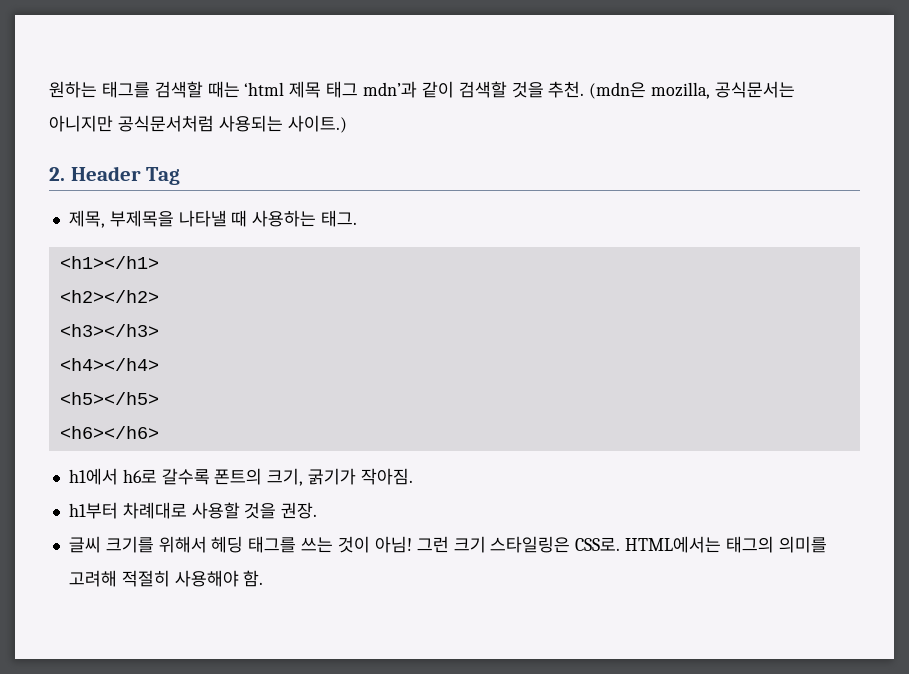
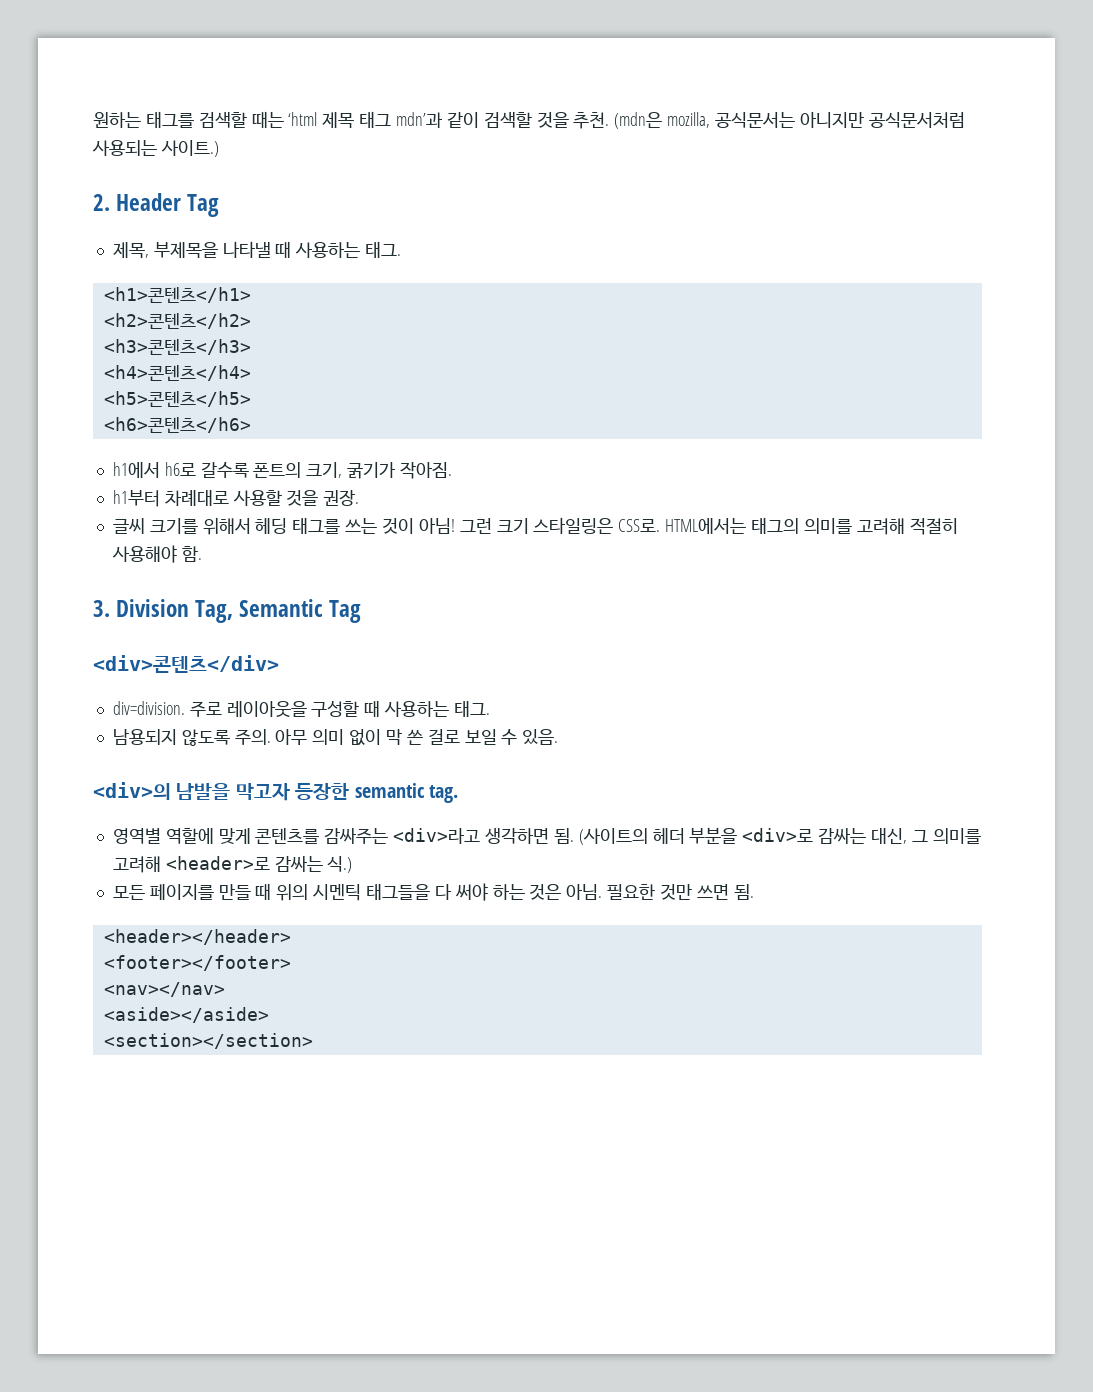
- <h1></h1>
- <h2></h2>
- <h3></h3>
- <h4></h4>
- <h5></h5>
- <h6></h6>
+ <h1>콘텐츠</h1>
+ <h2>콘텐츠</h2>
+ <h3>콘텐츠</h3>
+ <h4>콘텐츠</h4>
+ <h5>콘텐츠</h5>
+ <h6>콘텐츠</h6>
+ 3. Division Tag, Semantic Tag
+ <div>콘텐츠</div>
+ div=division. 주로 레이아웃을 구성할 때 사용하는 태그.
+ 남용되지 않도록 주의. 아무 의미 없이 막 쓴 걸로 보일 수 있음.
+ <div>의 남발을 막고자 등장한 semantic tag.
+ 영역별 역할에 맞게 콘텐츠를 감싸주는 <div>라고 생각하면 됨. (사이트의 헤더 부분을 <div>로 감싸는 대신, 그 의미를 고려해 <header>로 감싸는 식.)
+ 모든 페이지를 만들 때 위의 시멘틱 태그들을 다 써야 하는 것은 아님. 필요한 것만 쓰면 됨.
+ <header></header>
+ <footer></footer>
+ <nav></nav>
+ <aside></aside>
+ <section></section>

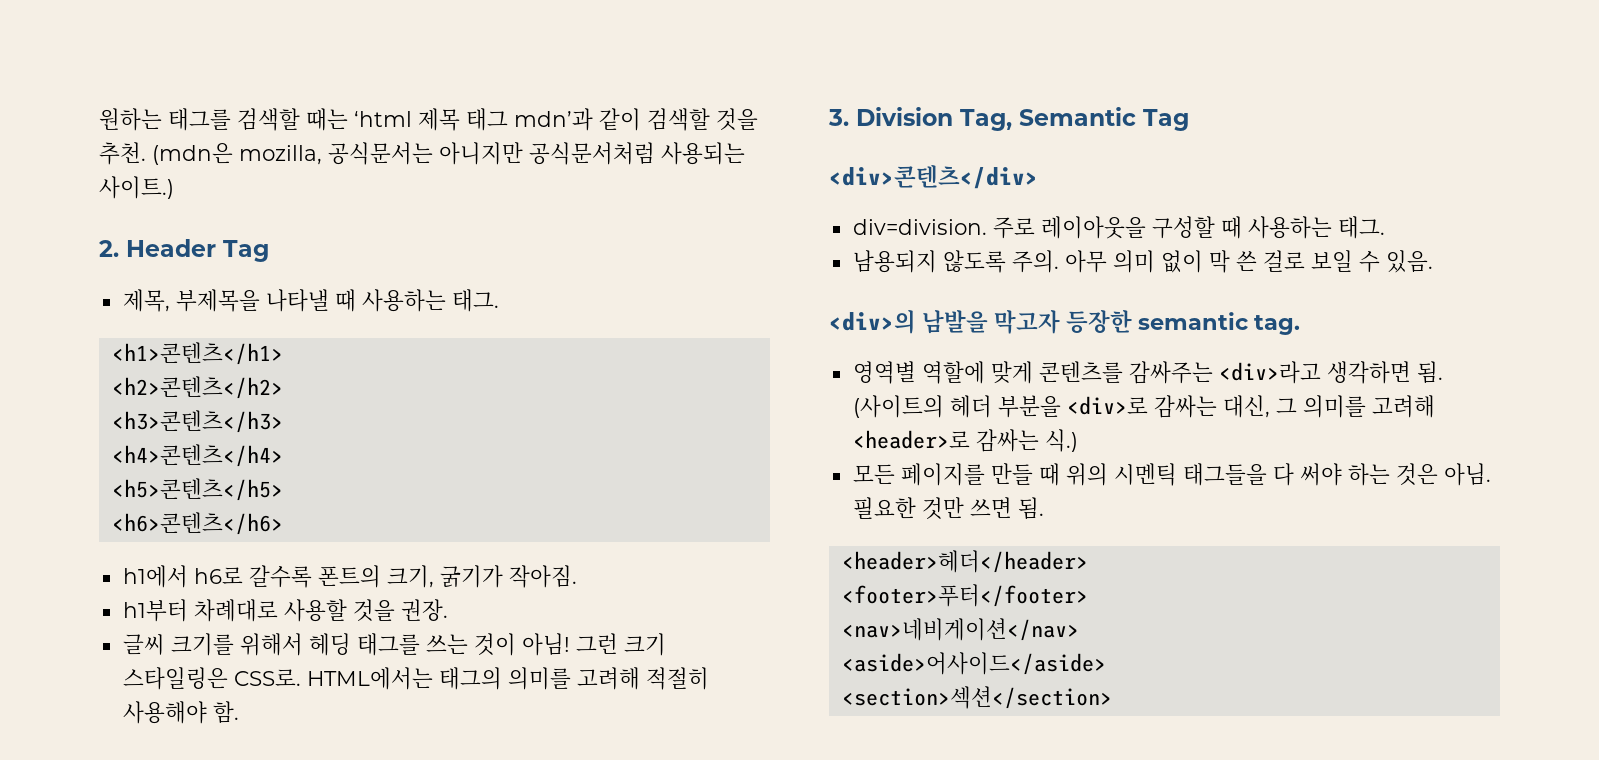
- <header></header>
- <footer></footer>
- <nav></nav>
- <aside></aside>
- <section></section>
+ <header>헤더</header>
+ <footer>푸터</footer>
+ <nav>네비게이션</nav>
+ <aside>어사이드</aside>
+ <section>섹션</section>

